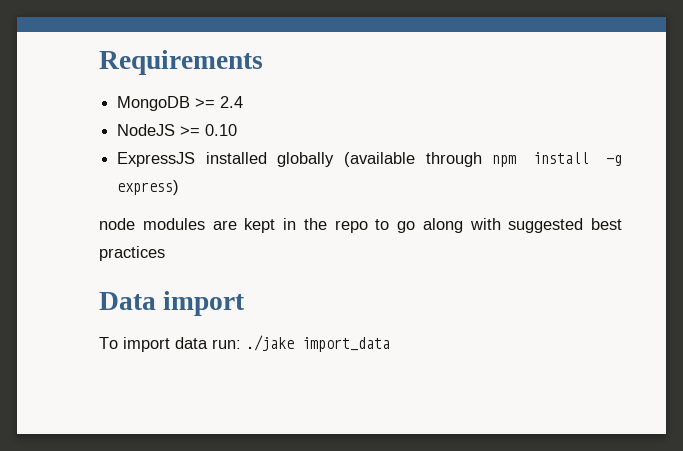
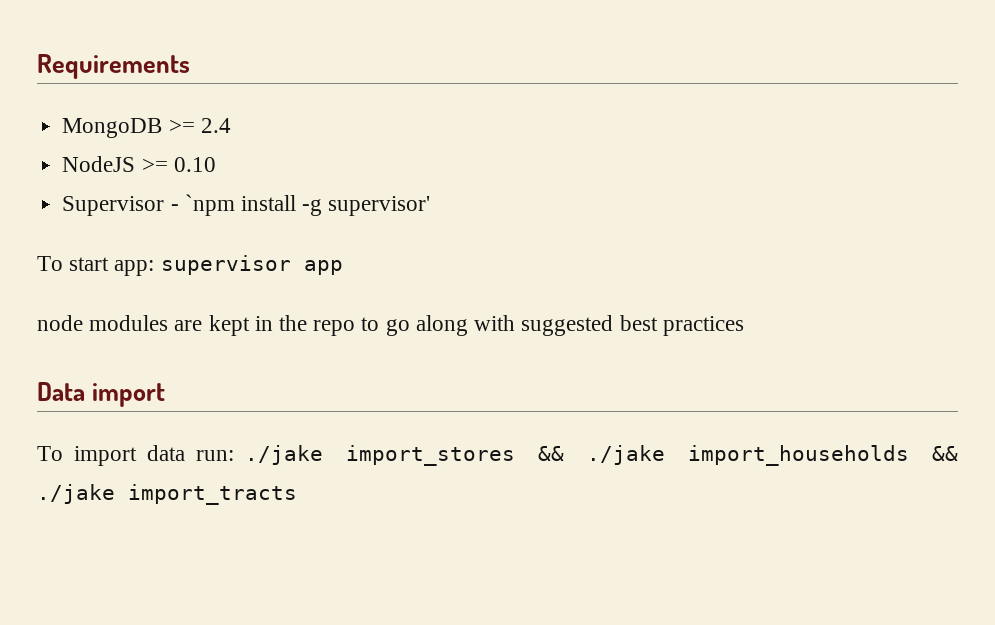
- ExpressJS installed globally (available through npm install -g express)
+ Supervisor - `npm install -g supervisor'
+ To start app: supervisor app
- To import data run: ./jake import_data
+ To import data run: ./jake import_stores && ./jake import_households && ./jake import_tracts

